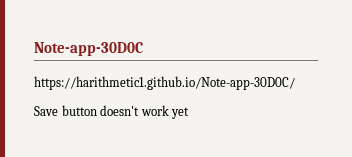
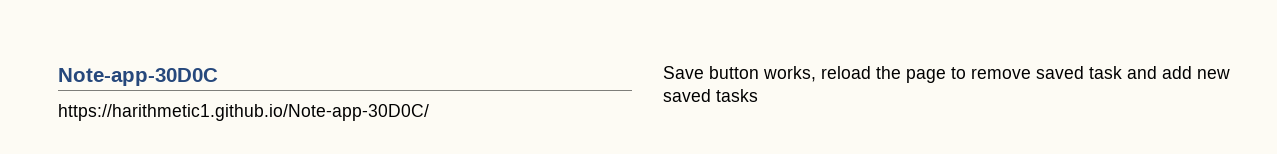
- Save button doesn't work yet
+ Save button works, reload the page to remove saved task and add new saved tasks

